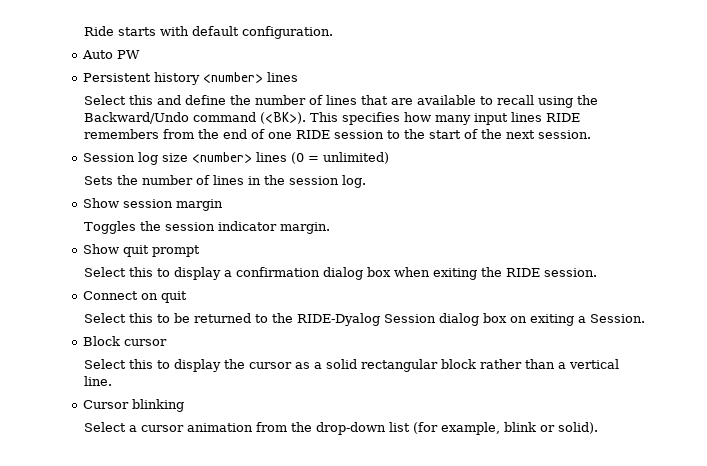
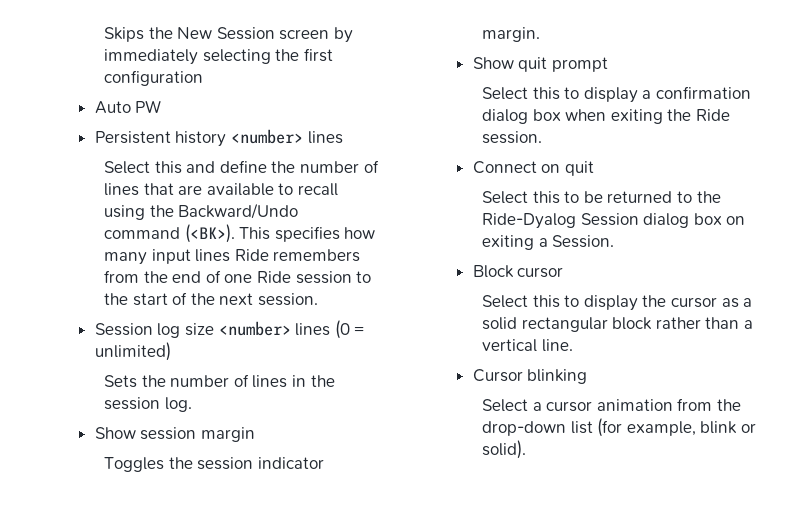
- Ride starts with default configuration.
+ Skips the New Session screen by immediately selecting the first configuration
- This specifies how many input lines RIDE remembers from the end of one RIDE session to the start of the next session.
+ This specifies how many input lines Ride remembers from the end of one Ride session to the start of the next session.
- Select this to display a confirmation dialog box when exiting the RIDE session.
+ Select this to display a confirmation dialog box when exiting the Ride session.
- Select this to be returned to the RIDE-Dyalog Session dialog box on exiting a Session.
+ Select this to be returned to the Ride-Dyalog Session dialog box on exiting a Session.

